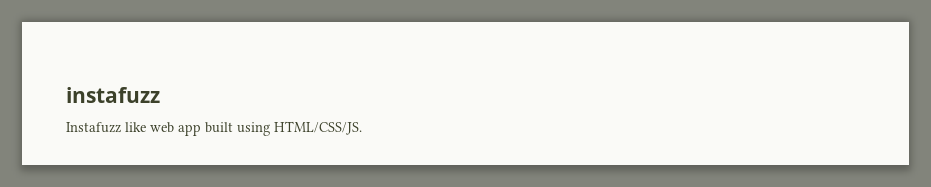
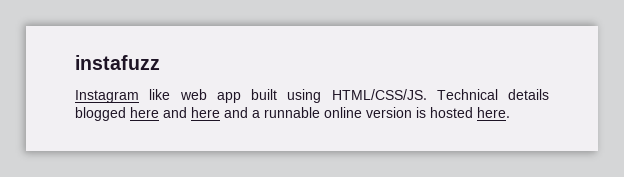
- Instafuzz like web app built using HTML/CSS/JS.
+ Instagram like web app built using HTML/CSS/JS.
+ Technical details blogged here and here and a runnable online version is hosted here.

